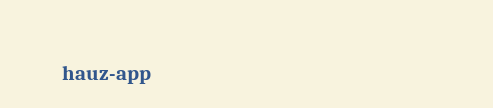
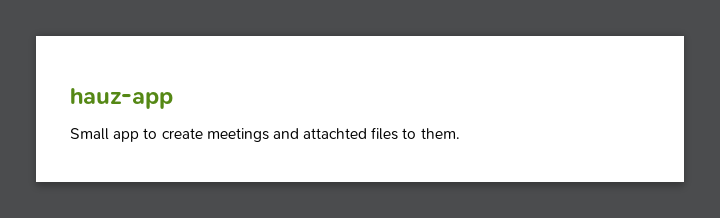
+ Small app to create meetings and attachted files to them.

